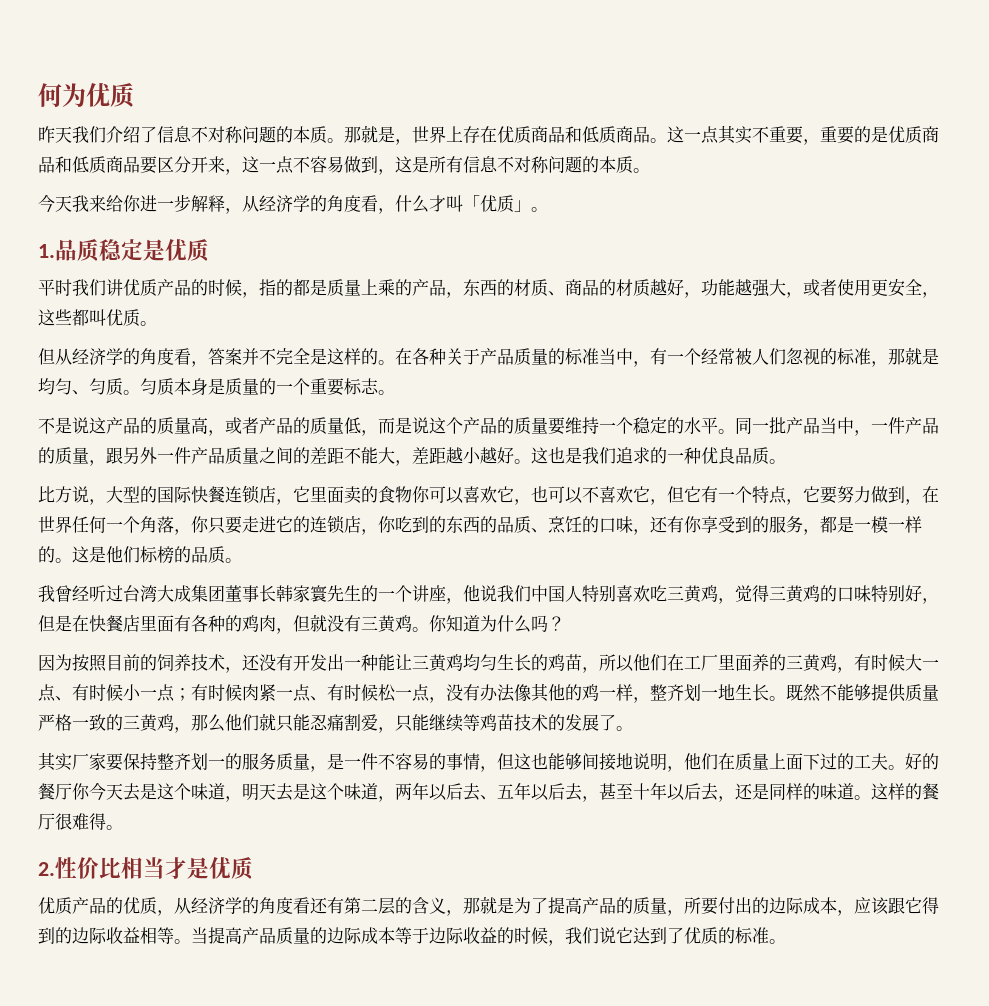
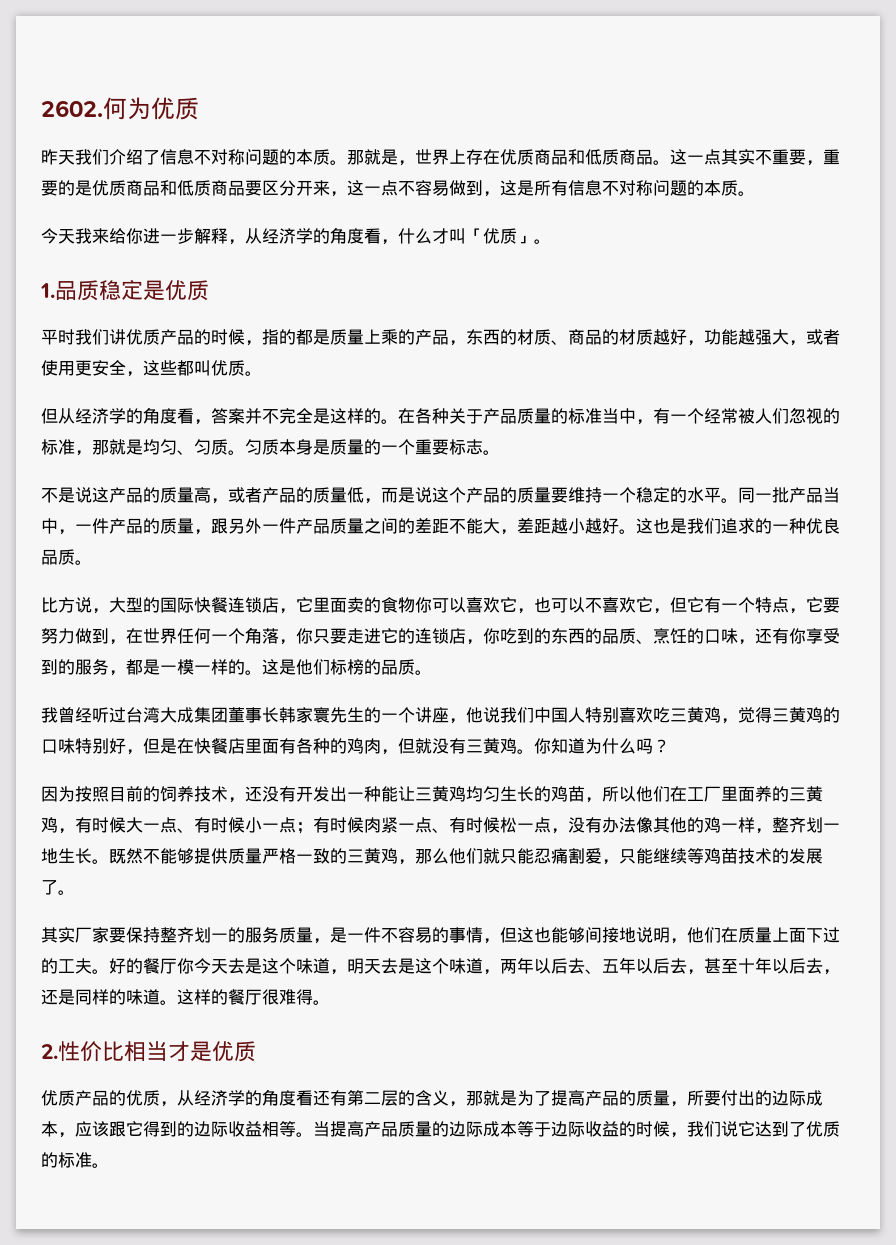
+ 2602.

